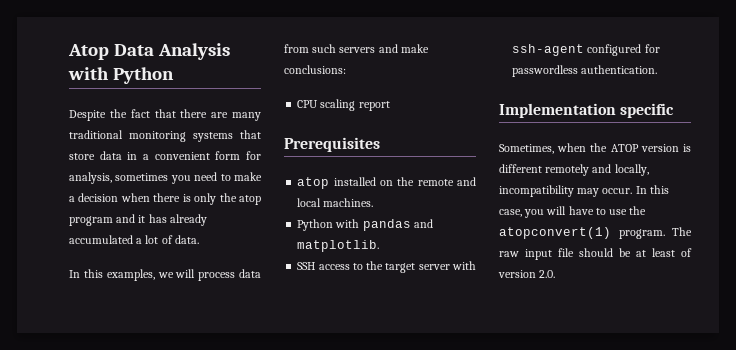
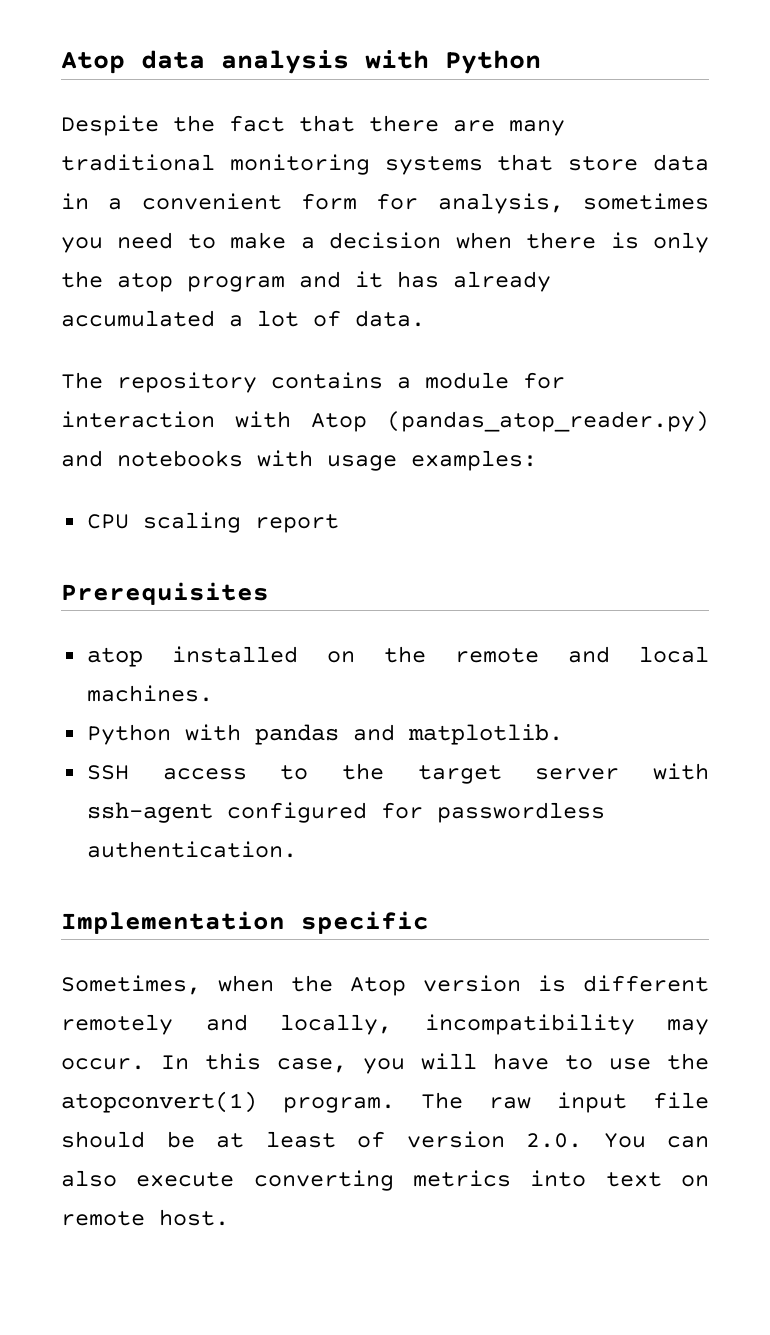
- Atop Data Analysis with Python
+ Atop data analysis with Python
- In this examples, we will process data from such servers and make conclusions:
+ The repository contains a module for interaction with Atop (pandas_atop_reader.py) and notebooks with usage examples:
- Sometimes, when the ATOP version is different remotely and locally, incompatibility may occur.
+ Sometimes, when the Atop version is different remotely and locally, incompatibility may occur.
- The raw input file should be at least of version 2.0.
+ The raw input file should be at least of version 2.0. You can also execute converting metrics into text on remote host.

